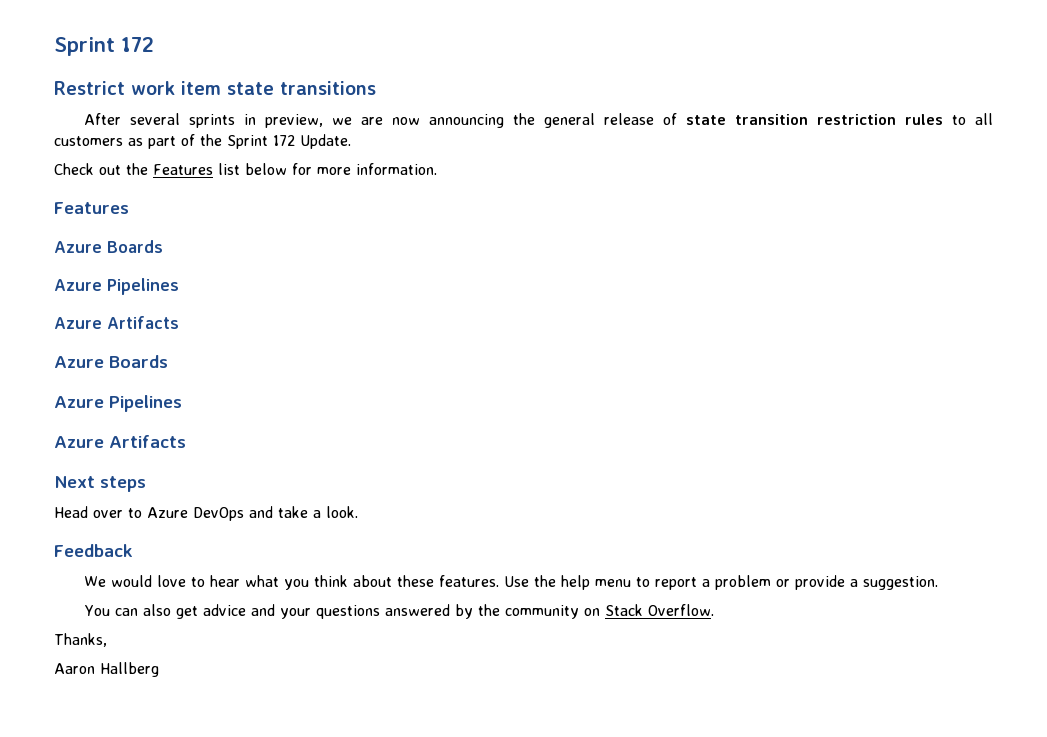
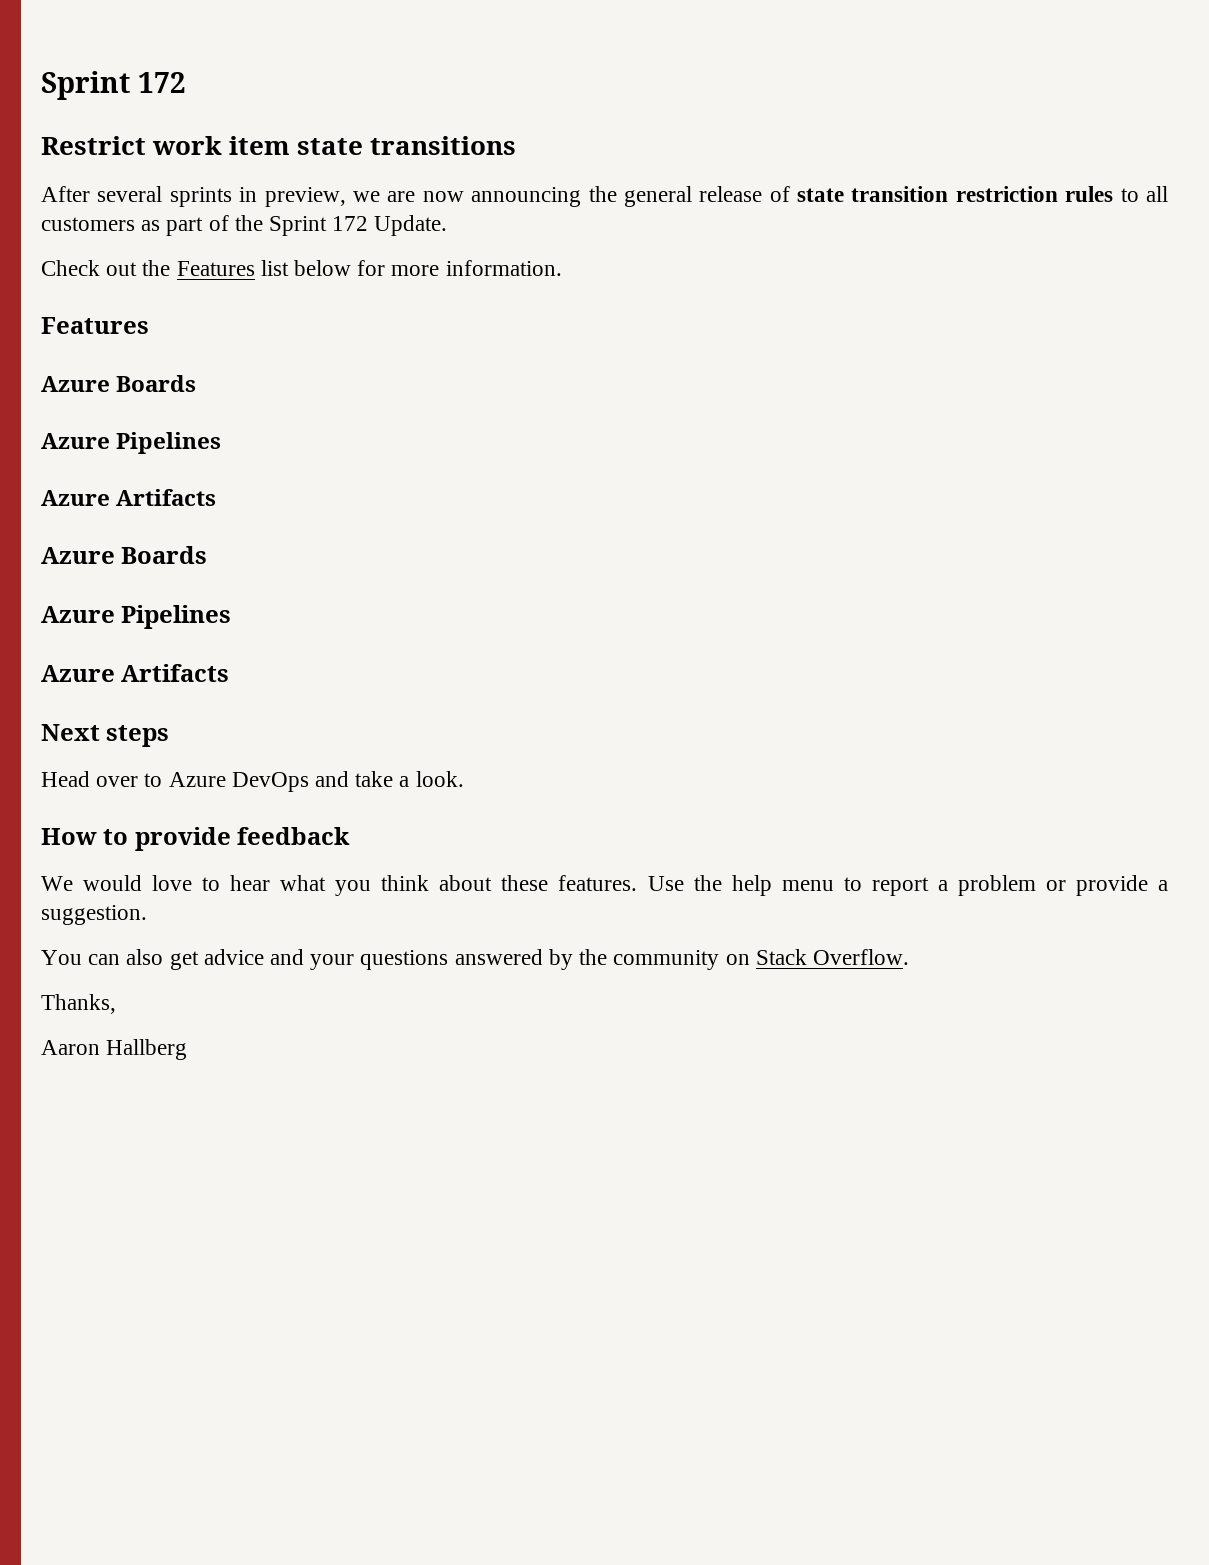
- Feedback
+ How to provide feedback

